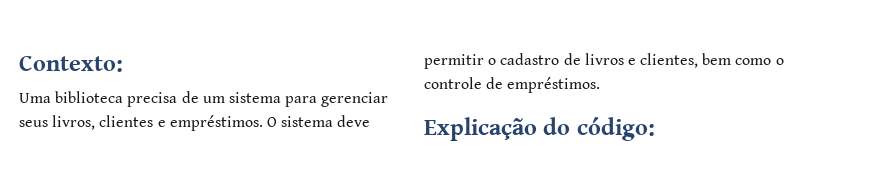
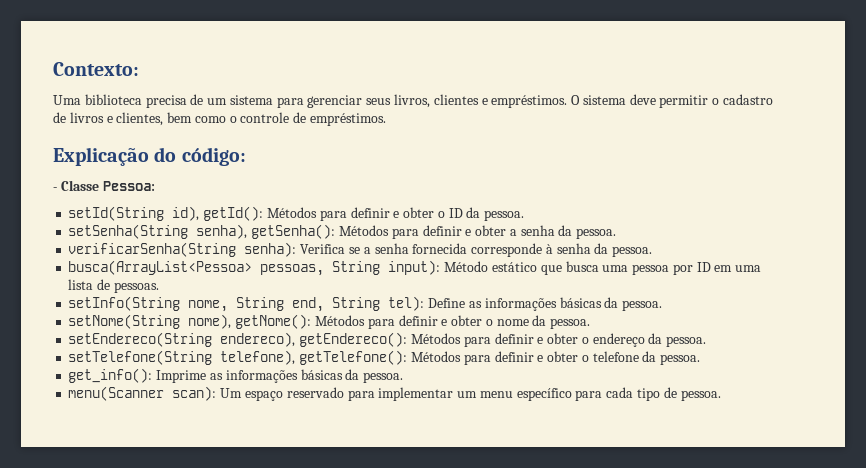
+ - Classe Pessoa:
+ setId(String id), getId(): Métodos para definir e obter o ID da pessoa.
+ setSenha(String senha), getSenha(): Métodos para definir e obter a senha da pessoa.
+ verificarSenha(String senha): Verifica se a senha fornecida corresponde à senha da pessoa.
+ busca(ArrayList<Pessoa> pessoas, String input): Método estático que busca uma pessoa por ID em uma lista de pessoas.
+ setInfo(String nome, String end, String tel): Define as informações básicas da pessoa.
+ setNome(String nome), getNome(): Métodos para definir e obter o nome da pessoa.
+ setEndereco(String endereco), getEndereco(): Métodos para definir e obter o endereço da pessoa.
+ setTelefone(String telefone), getTelefone(): Métodos para definir e obter o telefone da pessoa.
+ get_info(): Imprime as informações básicas da pessoa.
+ menu(Scanner scan): Um espaço reservado para implementar um menu específico para cada tipo de pessoa.

